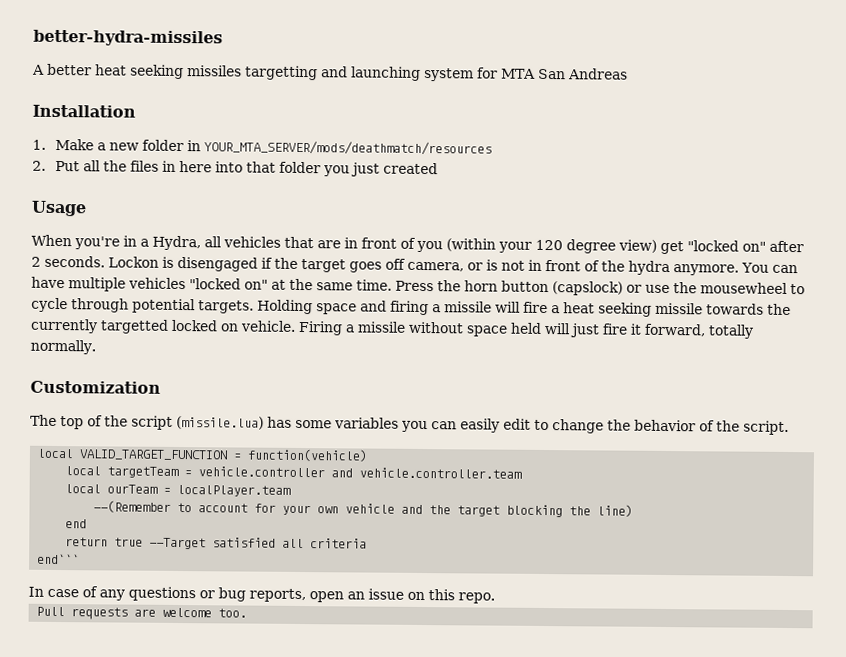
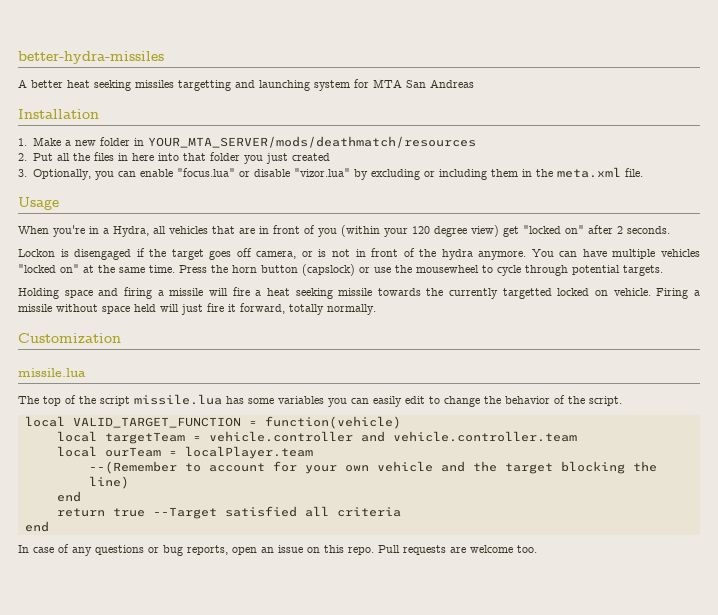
+ 3. Optionally, you can enable "focus.lua" or disable "vizor.lua" by excluding or including them in the meta.xml file.
- When you're in a Hydra, all vehicles that are in front of you (within your 120 degree view) get "locked on" after 2 seconds. Lockon is disengaged if the target goes off camera, or is not in front of the hydra anymore.
+ When you're in a Hydra, all vehicles that are in front of you (within your 120 degree view) get "locked on" after 2 seconds.
+ Lockon is disengaged if the target goes off camera, or is not in front of the hydra anymore.
- Press the horn button (capslock) or use the mousewheel to cycle through potential targets. Holding space and firing a missile will fire a heat seeking missile towards the currently targetted locked on vehicle.
+ Press the horn button (capslock) or use the mousewheel to cycle through potential targets.
+ Holding space and firing a missile will fire a heat seeking missile towards the currently targetted locked on vehicle.
  Customization
+ missile.lua
- The top of the script (missile.lua) has some variables you can easily edit to change the behavior of the script.
+ The top of the script missile.lua has some variables you can easily edit to change the behavior of the script.
  return true --Target satisfied all criteria
- end```
+ end
- In case of any questions or bug reports, open an issue on this repo.
- Pull requests are welcome too.
+ In case of any questions or bug reports, open an issue on this repo. Pull requests are welcome too.

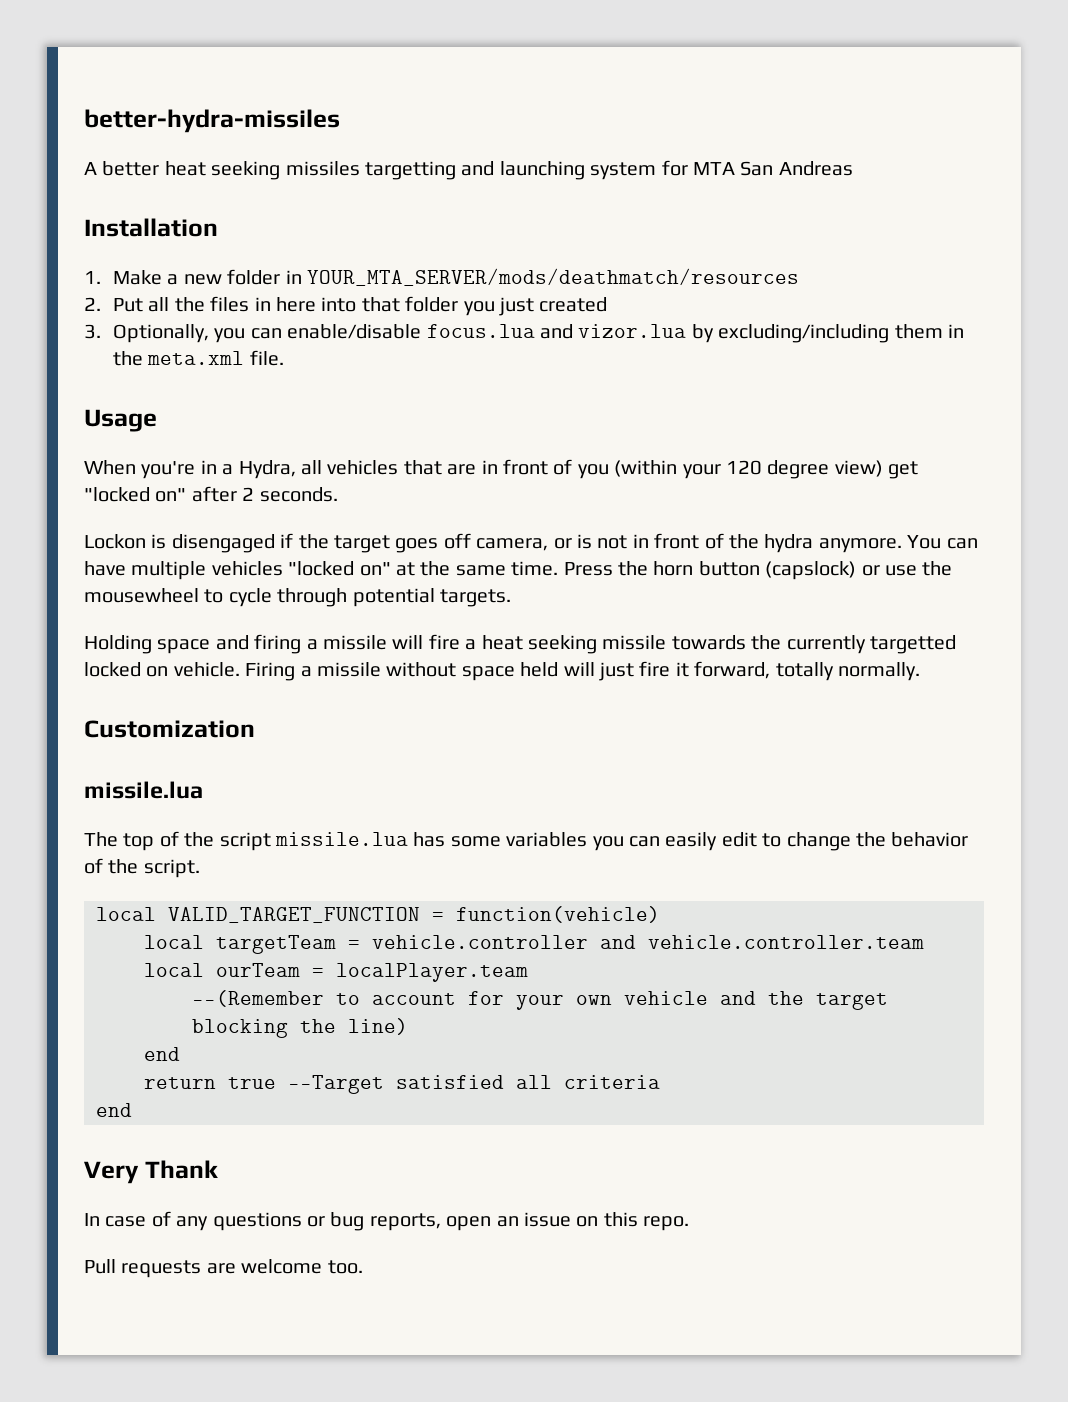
- 3. Optionally, you can enable "focus.lua" or disable "vizor.lua" by excluding or including them in the meta.xml file.
+ 3. Optionally, you can enable/disable focus.lua and vizor.lua by excluding/including them in the meta.xml file.
+ Very Thank
- In case of any questions or bug reports, open an issue on this repo. Pull requests are welcome too.
+ In case of any questions or bug reports, open an issue on this repo.
+ Pull requests are welcome too.

